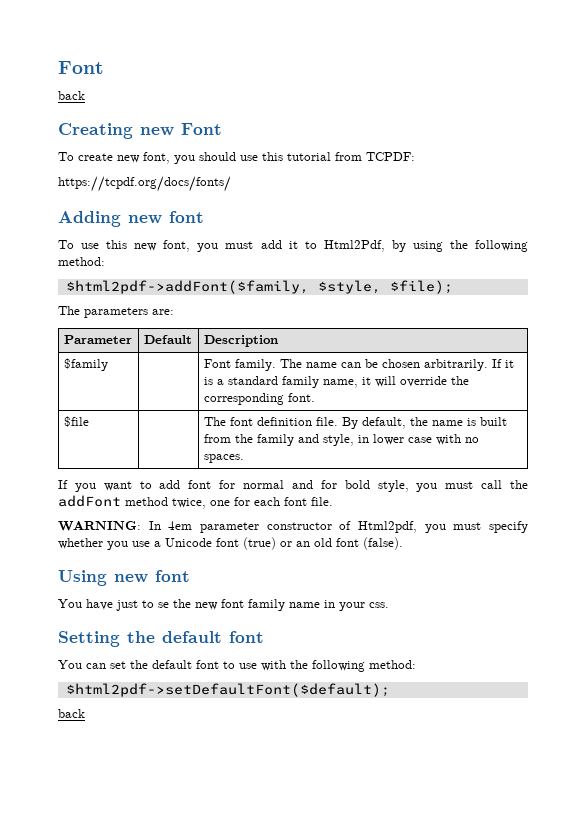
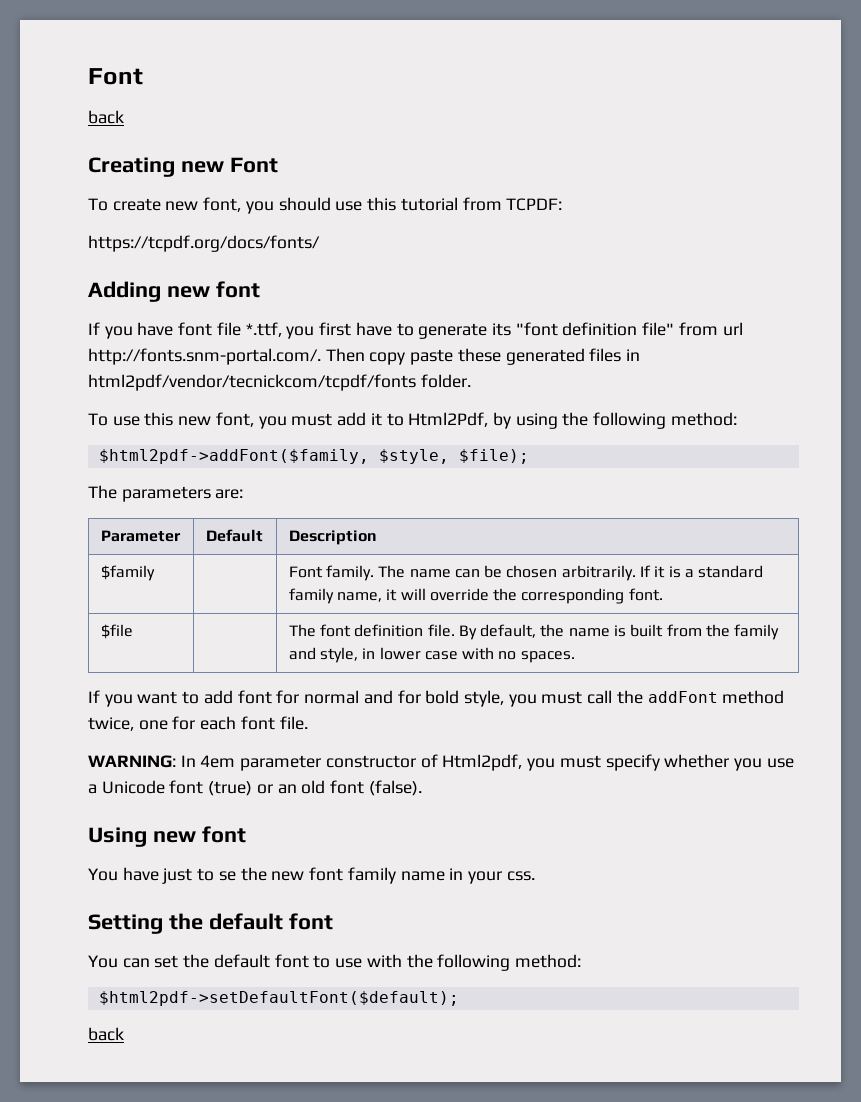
+ If you have font file *.ttf, you first have to generate its "font definition file" from url http://fonts.snm-portal.com/. Then copy paste these generated files in html2pdf/vendor/tecnickcom/tcpdf/fonts folder.

